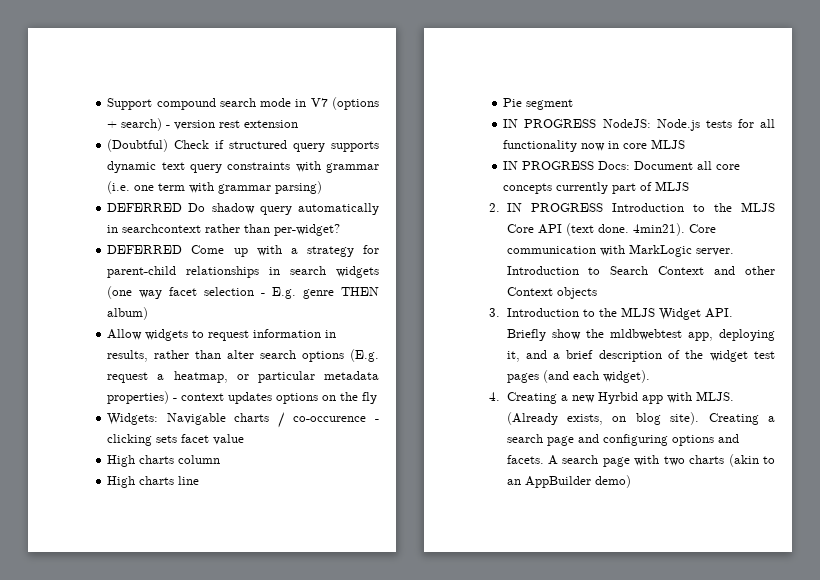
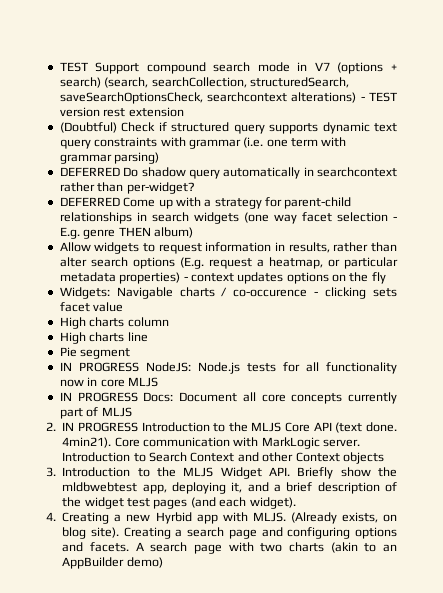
- Support compound search mode in V7 (options + search) - version rest extension
+ TEST Support compound search mode in V7 (options + search) (search, searchCollection, structuredSearch, saveSearchOptionsCheck, searchcontext alterations) - TEST version rest extension

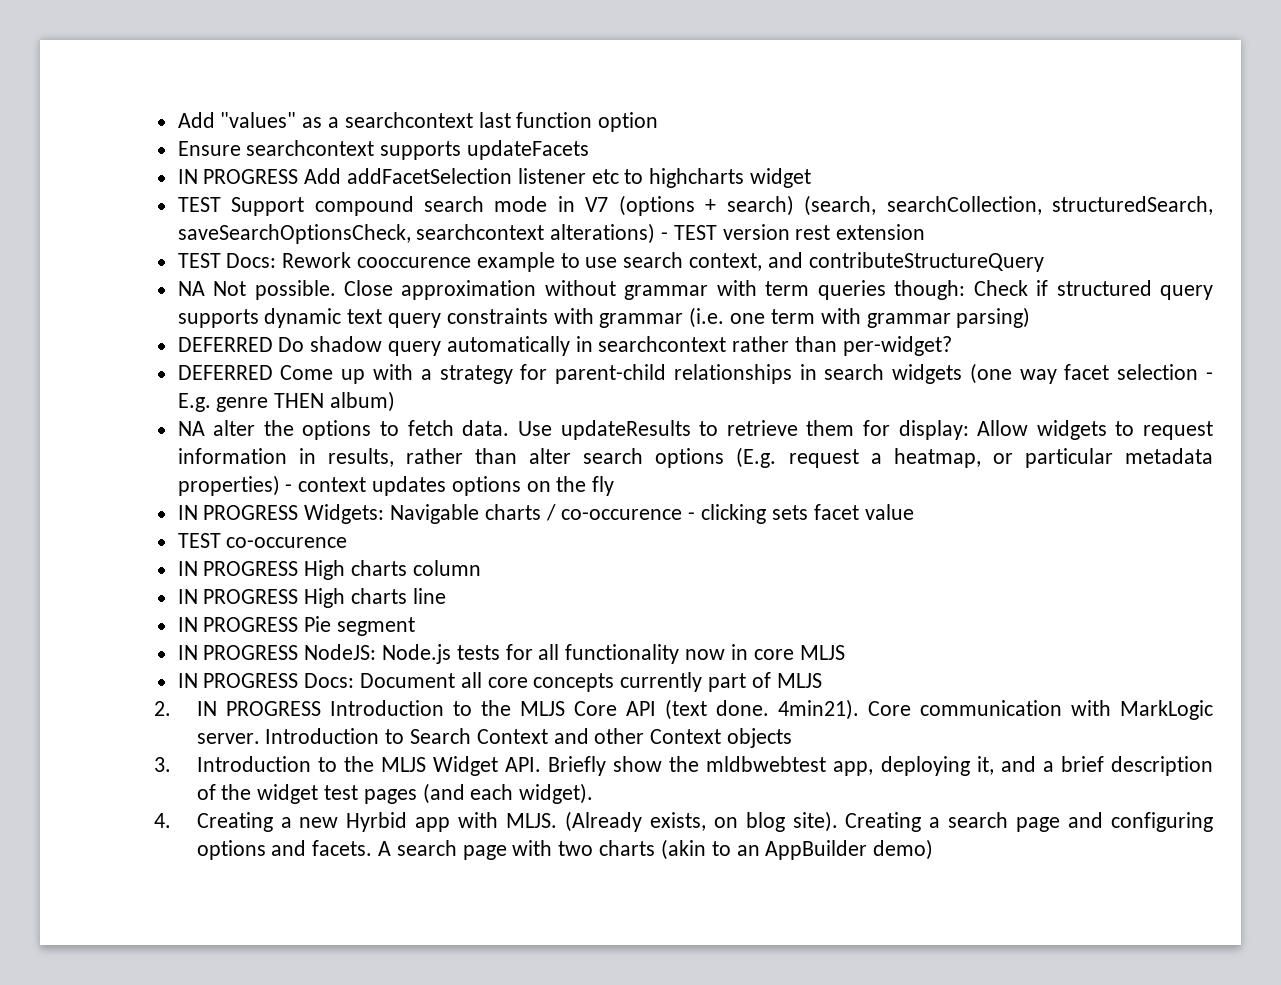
+ Add "values" as a searchcontext last function option
+ Ensure searchcontext supports updateFacets
+ IN PROGRESS Add addFacetSelection listener etc to highcharts widget
- (Doubtful) Check if structured query supports dynamic text query constraints with grammar (i.e. one term with grammar parsing)
+ TEST Docs: Rework cooccurence example to use search context, and contributeStructureQuery
+ NA Not possible. Close approximation without grammar with term queries though: Check if structured query supports dynamic text query constraints with grammar (i.e. one term with grammar parsing)
- Allow widgets to request information in results, rather than alter search options (E.g. request a heatmap, or particular metadata properties) - context updates options on the fly
+ NA alter the options to fetch data. Use updateResults to retrieve them for display: Allow widgets to request information in results, rather than alter search options (E.g. request a heatmap, or particular metadata properties) - context updates options on the fly
- Widgets: Navigable charts / co-occurence - clicking sets facet value
+ IN PROGRESS Widgets: Navigable charts / co-occurence - clicking sets facet value
- High charts column
+ TEST co-occurence
+ IN PROGRESS High charts column
- High charts line
+ IN PROGRESS High charts line
- Pie segment
+ IN PROGRESS Pie segment

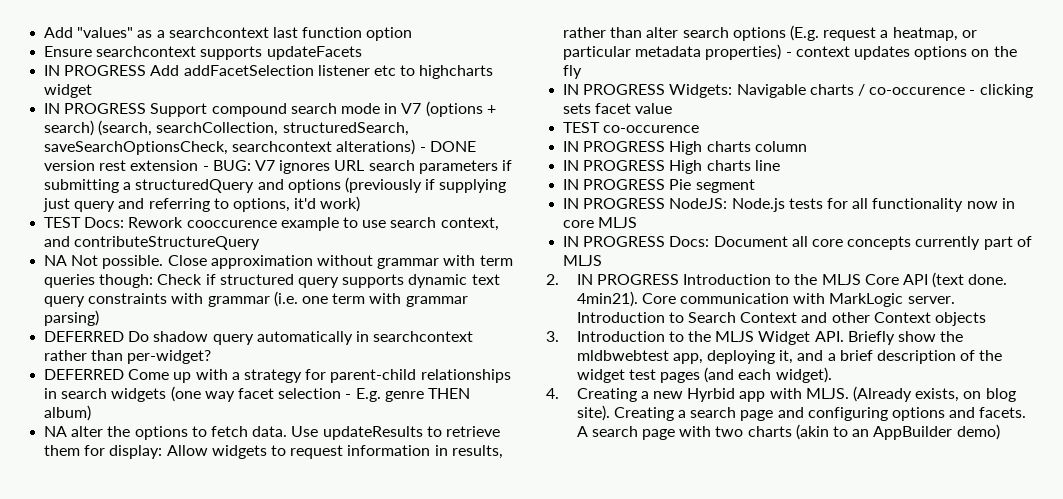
- TEST Support compound search mode in V7 (options + search) (search, searchCollection, structuredSearch, saveSearchOptionsCheck, searchcontext alterations) - TEST version rest extension
+ IN PROGRESS Support compound search mode in V7 (options + search) (search, searchCollection, structuredSearch, saveSearchOptionsCheck, searchcontext alterations) - DONE version rest extension - BUG: V7 ignores URL search parameters if submitting a structuredQuery and options (previously if supplying just query and referring to options, it'd work)

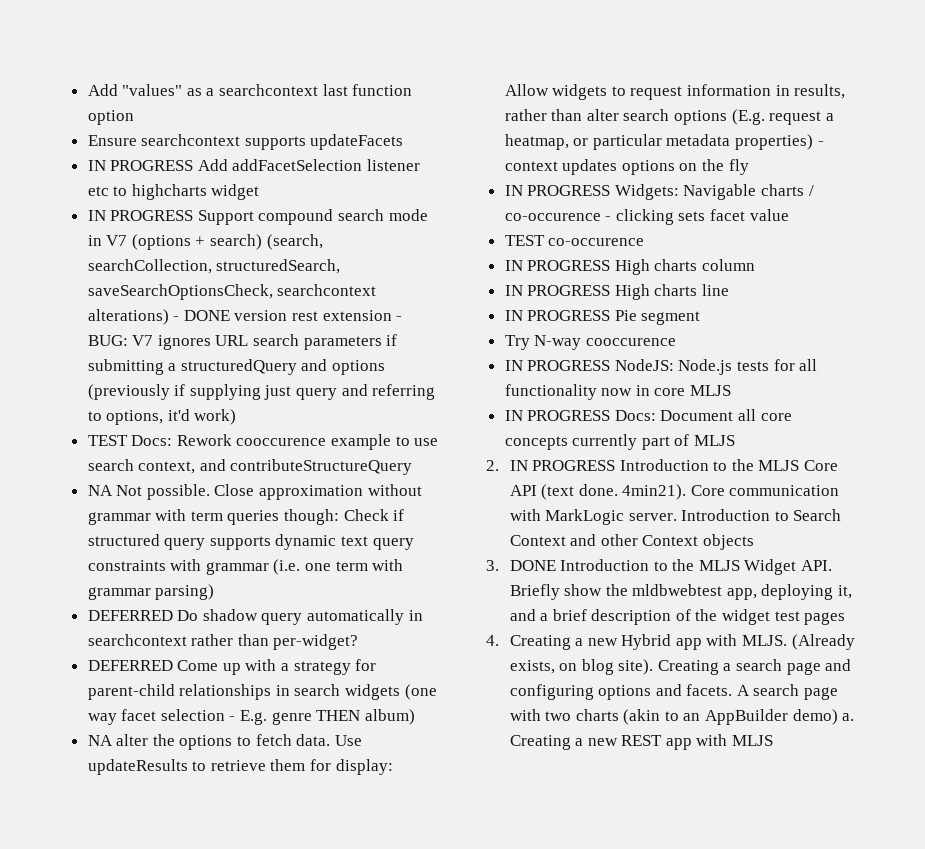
+ Try N-way cooccurence
- 3. Introduction to the MLJS Widget API. Briefly show the mldbwebtest app, deploying it, and a brief description of the widget test pages (and each widget).
+ 3. DONE Introduction to the MLJS Widget API. Briefly show the mldbwebtest app, deploying it, and a brief description of the widget test pages
- 4. Creating a new Hyrbid app with MLJS.
+ 4. Creating a new Hybrid app with MLJS.
- A search page with two charts (akin to an AppBuilder demo)
+ A search page with two charts (akin to an AppBuilder demo) a. Creating a new REST app with MLJS

